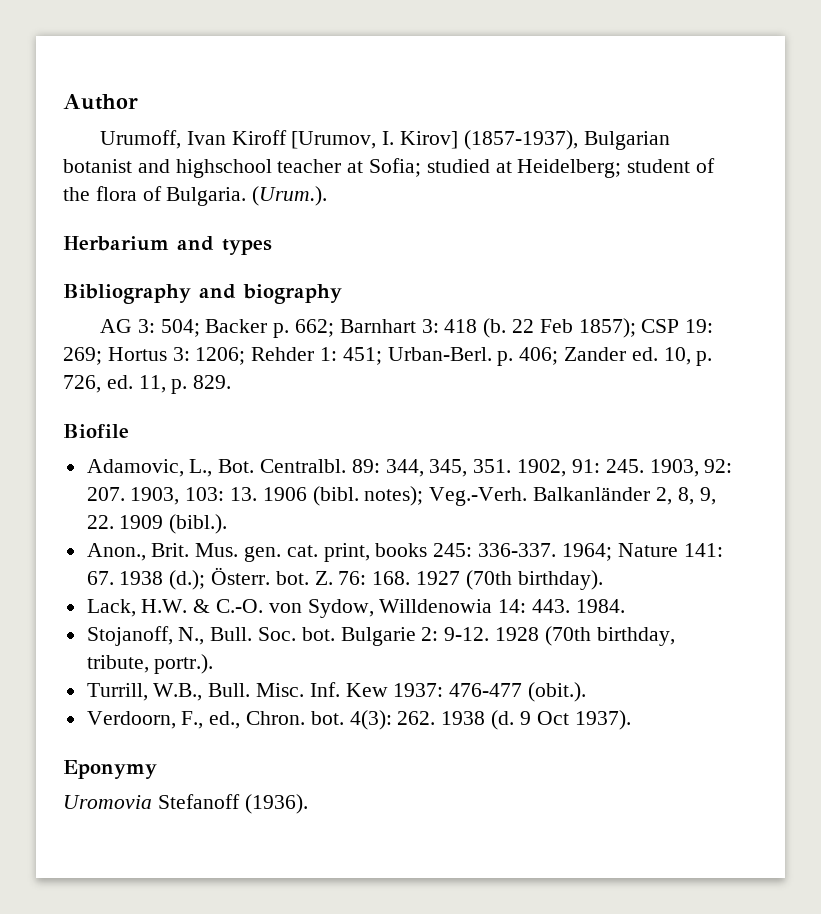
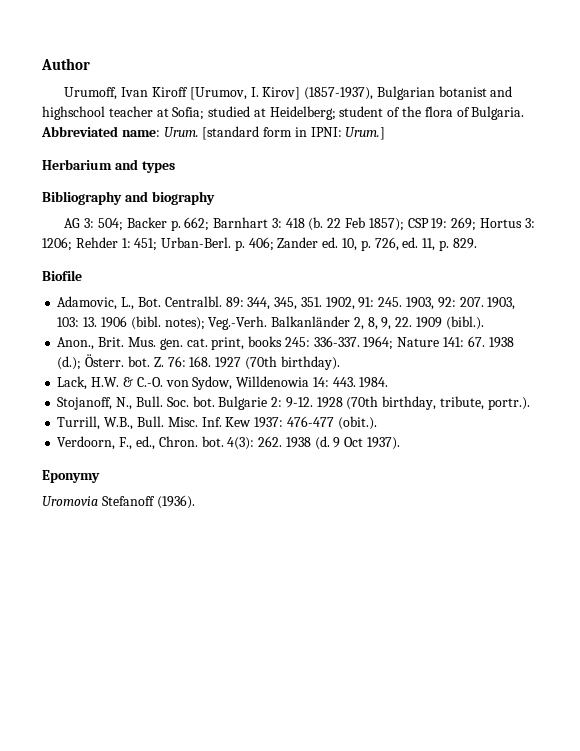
- (Urum.).
+ Abbreviated name: Urum. [standard form in IPNI: Urum.]

